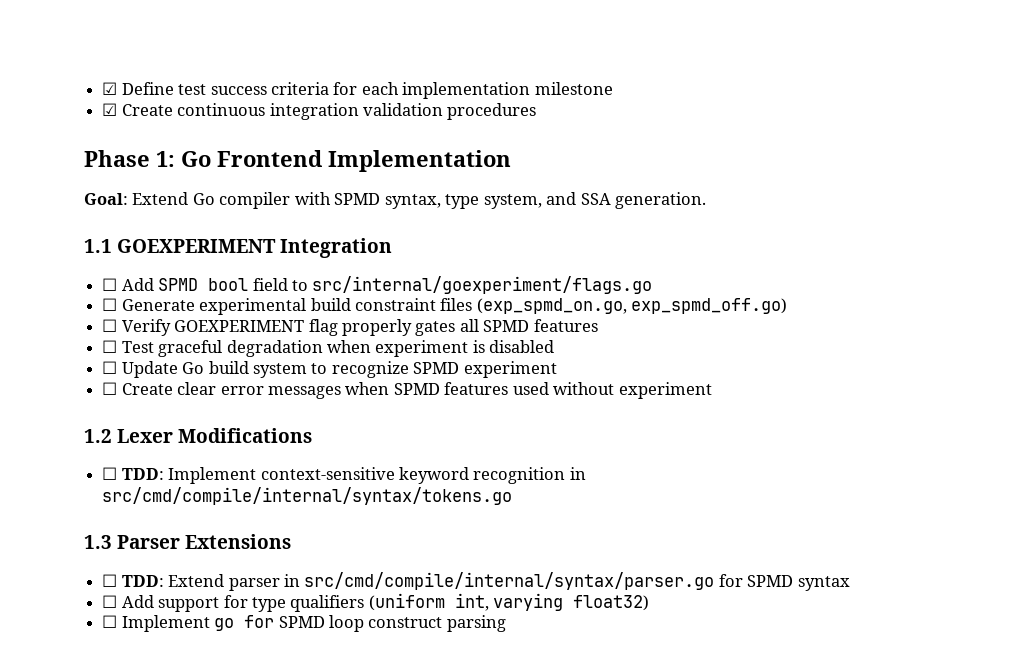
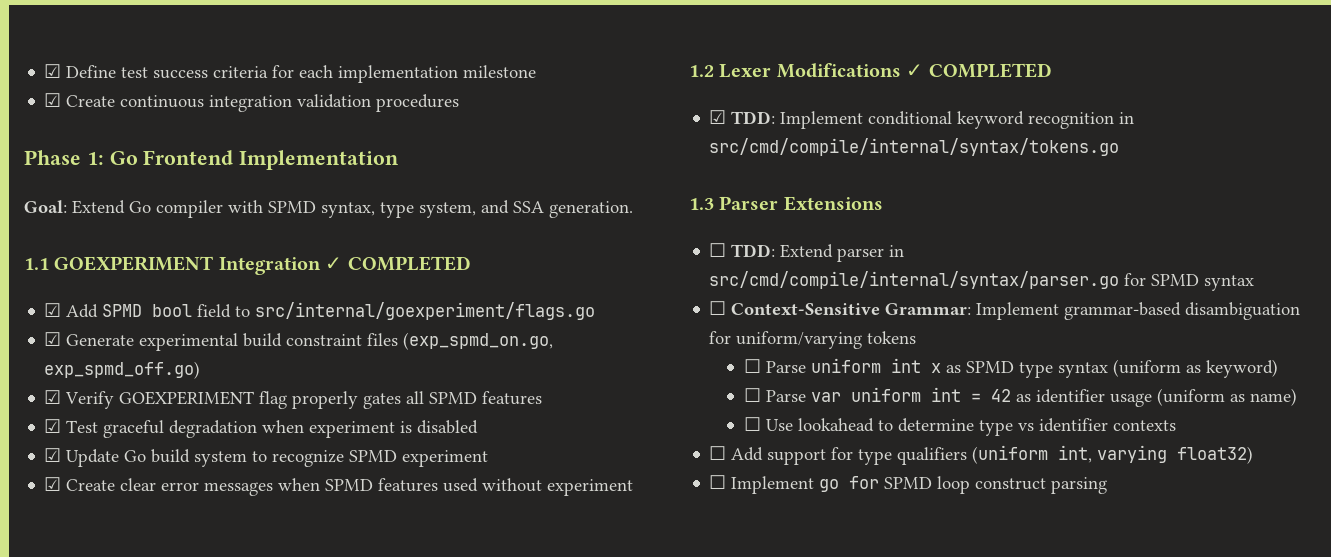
- 1.1 GOEXPERIMENT Integration
- ☐ Add SPMD bool field to src/internal/goexperiment/flags.go
+ 1.1 GOEXPERIMENT Integration ✓ COMPLETED
+ ☑ Add SPMD bool field to src/internal/goexperiment/flags.go
- ☐ Generate experimental build constraint files (exp_spmd_on.go, exp_spmd_off.go)
+ ☑ Generate experimental build constraint files (exp_spmd_on.go, exp_spmd_off.go)
- ☐ Verify GOEXPERIMENT flag properly gates all SPMD features
+ ☑ Verify GOEXPERIMENT flag properly gates all SPMD features
- ☐ Test graceful degradation when experiment is disabled
+ ☑ Test graceful degradation when experiment is disabled
- ☐ Update Go build system to recognize SPMD experiment
+ ☑ Update Go build system to recognize SPMD experiment
- ☐ Create clear error messages when SPMD features used without experiment
+ ☑ Create clear error messages when SPMD features used without experiment
- 1.2 Lexer Modifications
- ☐ TDD: Implement context-sensitive keyword recognition in src/cmd/compile/internal/syntax/tokens.go
+ 1.2 Lexer Modifications ✓ COMPLETED
+ ☑ TDD: Implement conditional keyword recognition in src/cmd/compile/internal/syntax/tokens.go
+ ☐ Context-Sensitive Grammar: Implement grammar-based disambiguation for uniform/varying tokens
+ ☐ Parse uniform int x as SPMD type syntax (uniform as keyword)
+ ☐ Parse var uniform int = 42 as identifier usage (uniform as name)
+ ☐ Use lookahead to determine type vs identifier contexts

